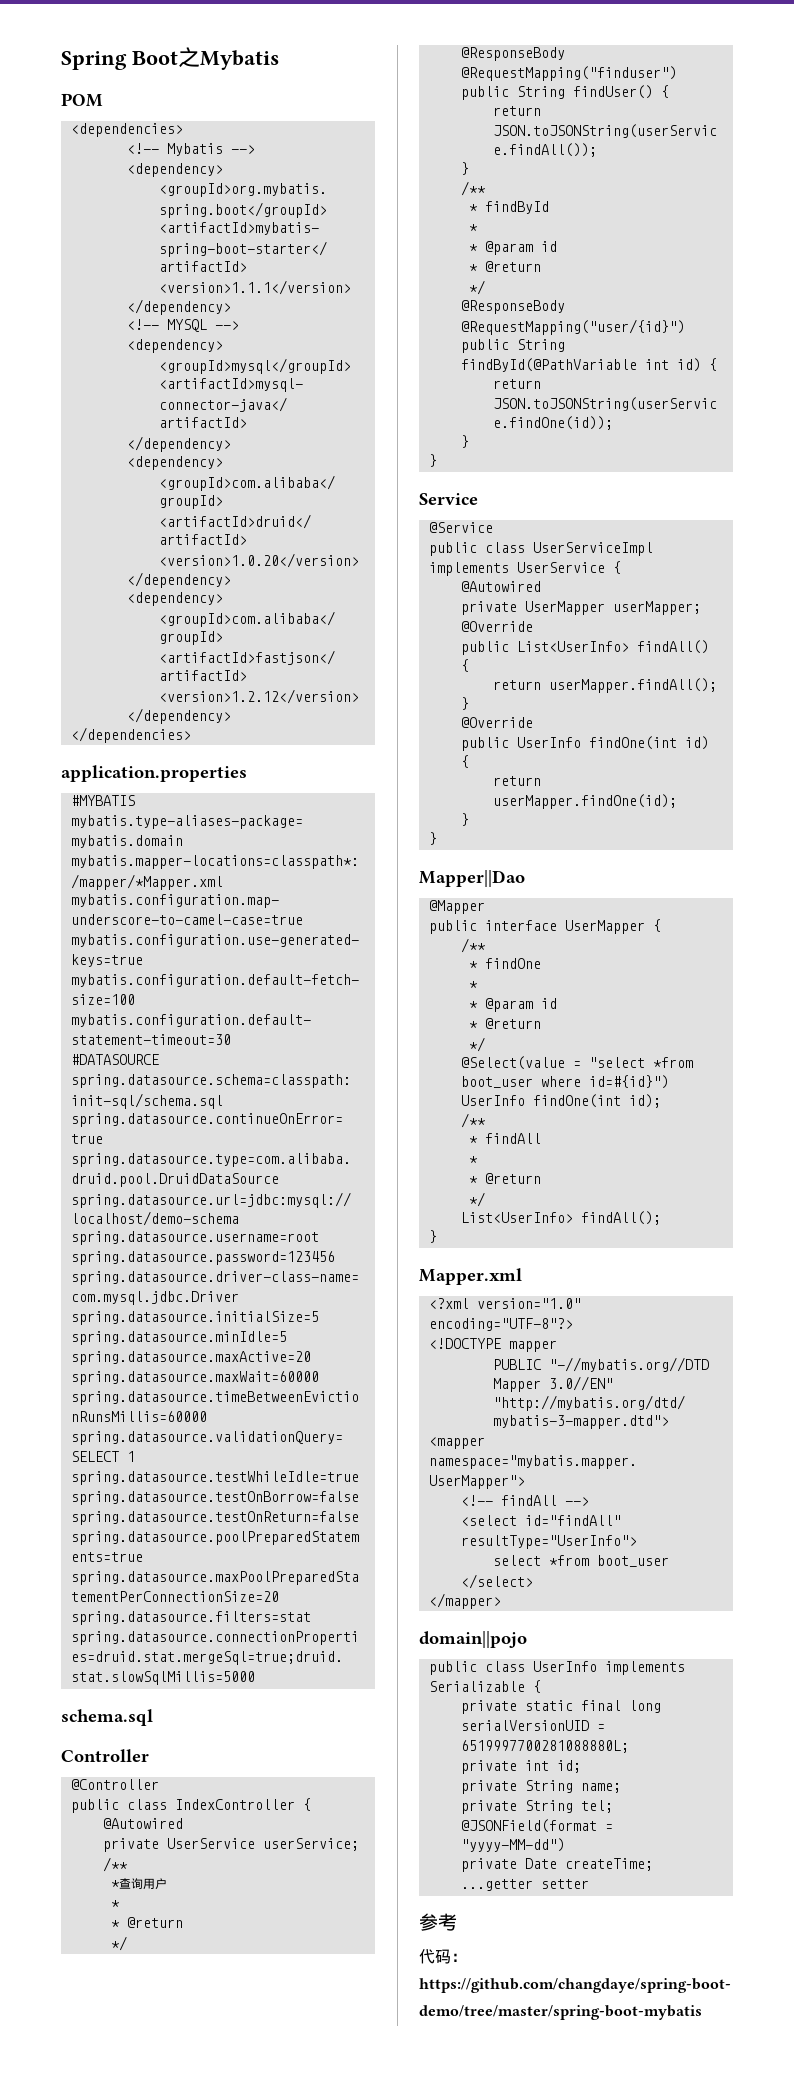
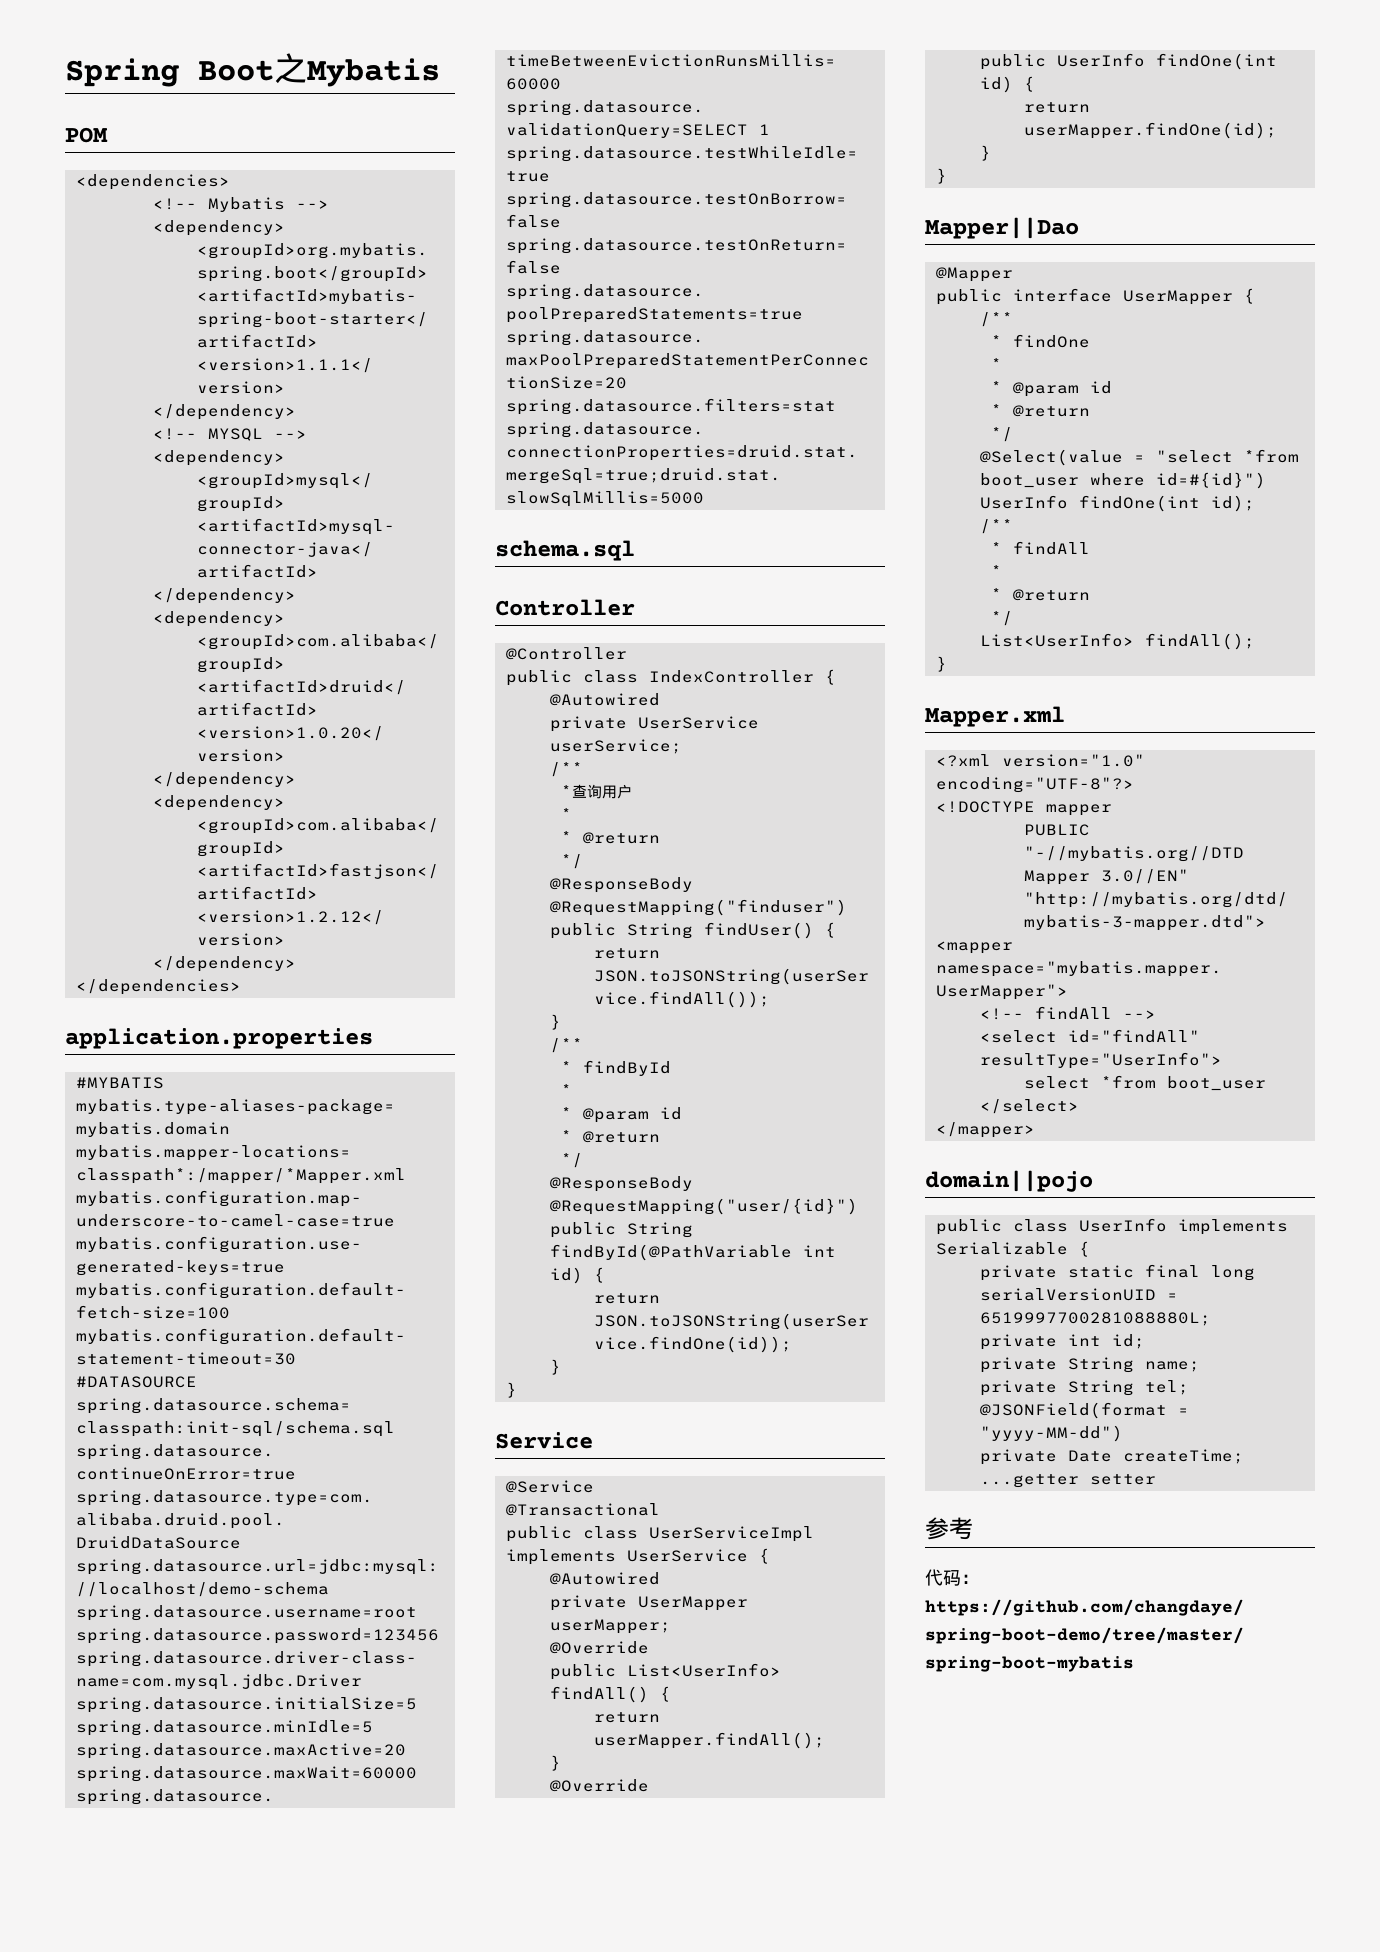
+ @Transactional

